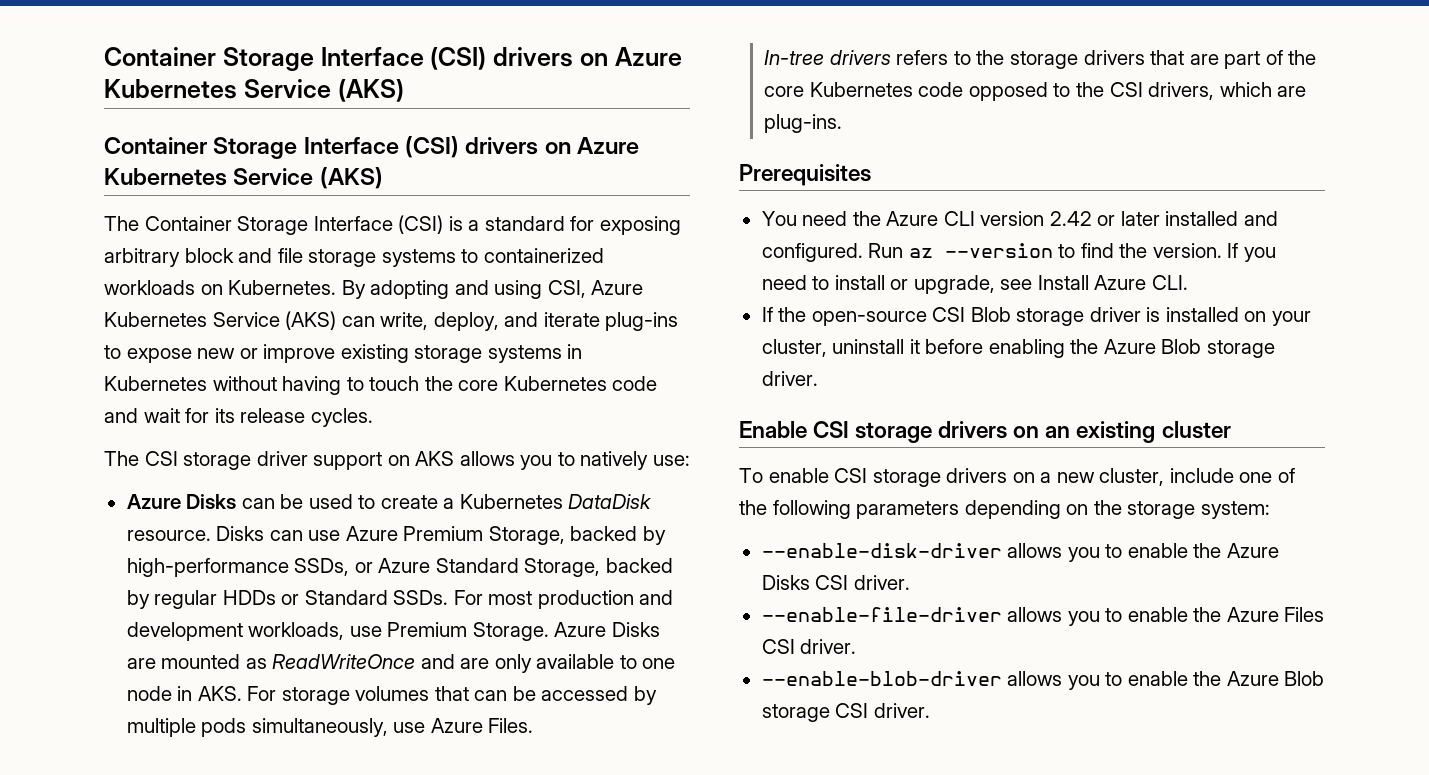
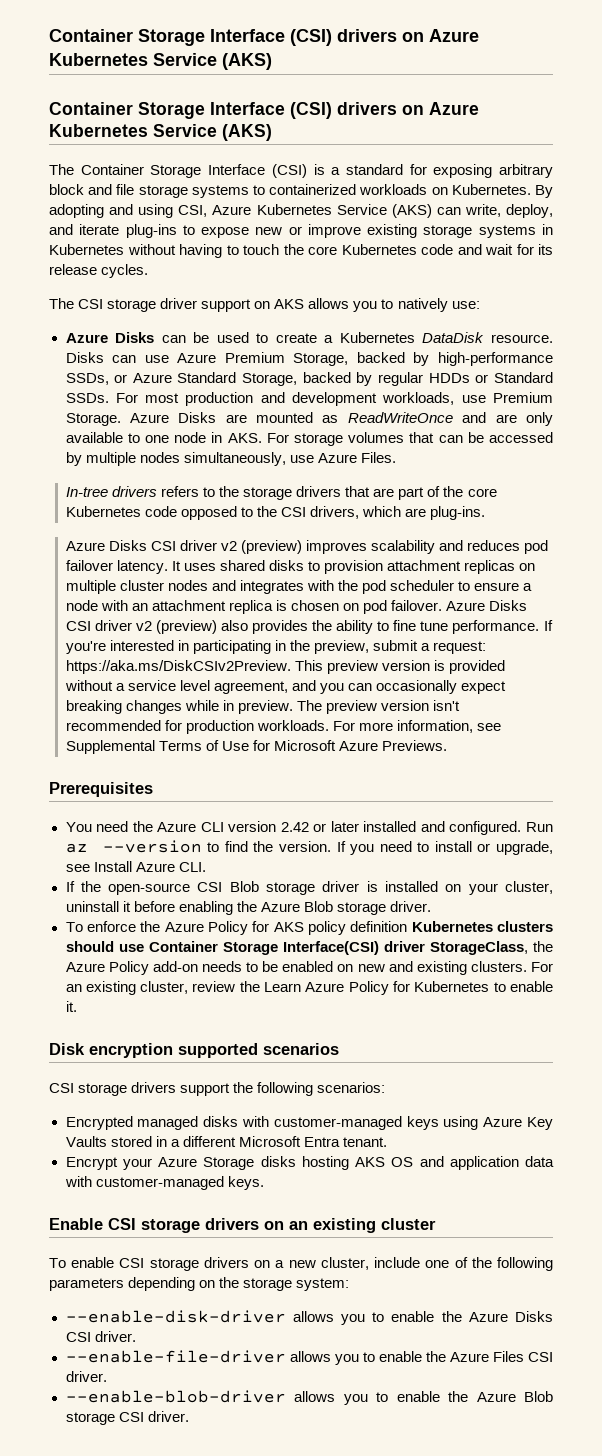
- Azure Disks are mounted as ReadWriteOnce and are only available to one node in AKS. For storage volumes that can be accessed by multiple pods simultaneously, use Azure Files.
+ Azure Disks are mounted as ReadWriteOnce and are only available to one node in AKS. For storage volumes that can be accessed by multiple nodes simultaneously, use Azure Files.
+ Azure Disks CSI driver v2 (preview) improves scalability and reduces pod failover latency. It uses shared disks to provision attachment replicas on multiple cluster nodes and integrates with the pod scheduler to ensure a node with an attachment replica is chosen on pod failover. Azure Disks CSI driver v2 (preview) also provides the ability to fine tune performance. If you're interested in participating in the preview, submit a request: https://aka.ms/DiskCSIv2Preview. This preview version is provided without a service level agreement, and you can occasionally expect breaking changes while in preview. The preview version isn't recommended for production workloads. For more information, see Supplemental Terms of Use for Microsoft Azure Previews.
+ To enforce the Azure Policy for AKS policy definition Kubernetes clusters should use Container Storage Interface(CSI) driver StorageClass, the Azure Policy add-on needs to be enabled on new and existing clusters. For an existing cluster, review the Learn Azure Policy for Kubernetes to enable it.
+ Disk encryption supported scenarios
+ CSI storage drivers support the following scenarios:
+ Encrypted managed disks with customer-managed keys using Azure Key Vaults stored in a different Microsoft Entra tenant.
+ Encrypt your Azure Storage disks hosting AKS OS and application data with customer-managed keys.

